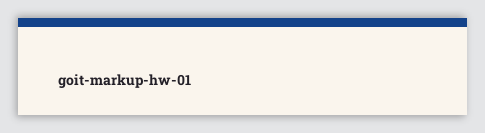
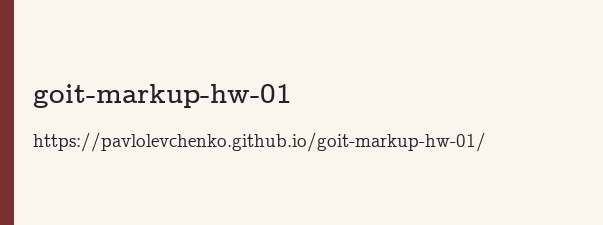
+ https://pavlolevchenko.github.io/goit-markup-hw-01/

